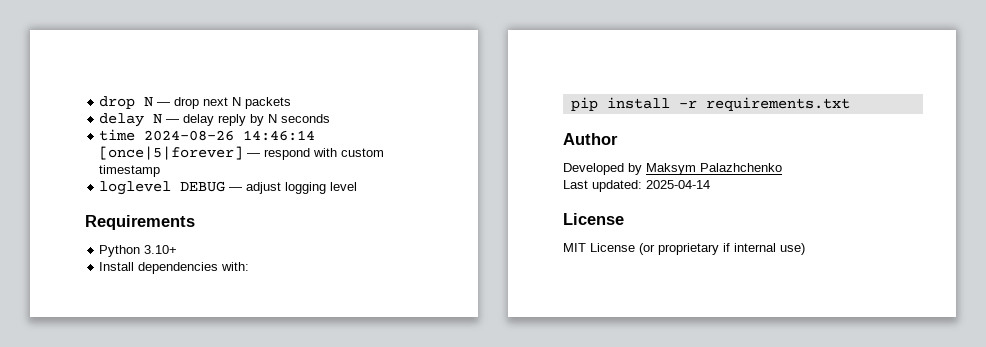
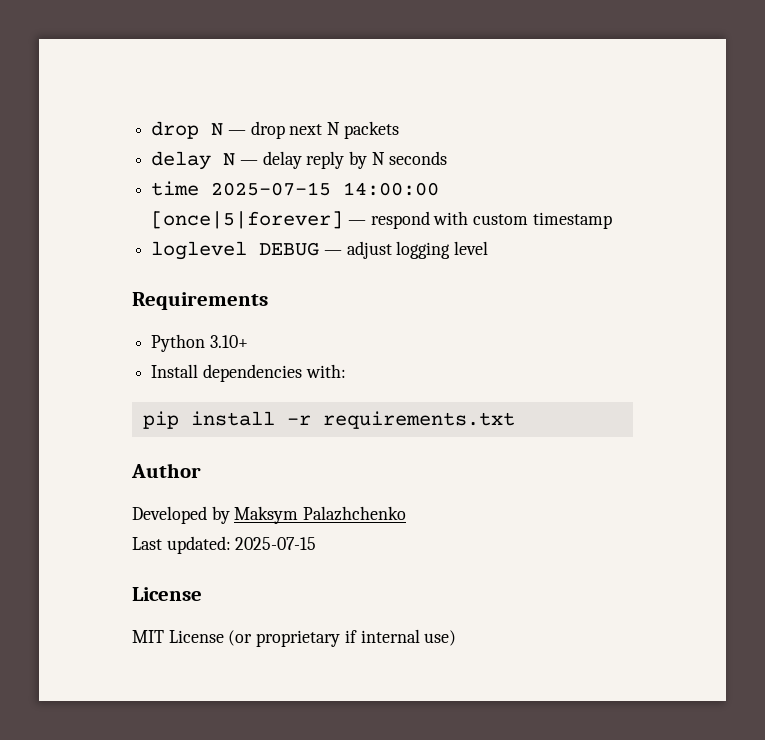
- time 2024-08-26 14:46:14 [once|5|forever] — respond with custom timestamp
+ time 2025-07-15 14:00:00 [once|5|forever] — respond with custom timestamp
- Last updated: 2025-04-14
+ Last updated: 2025-07-15

